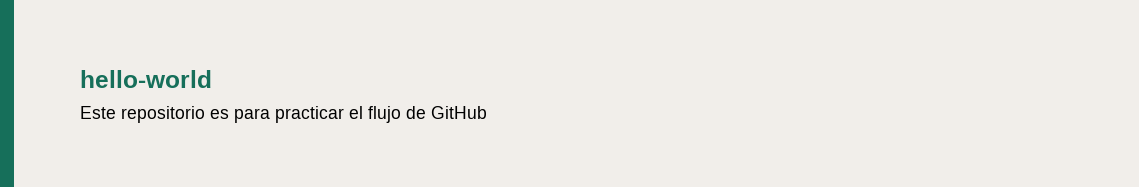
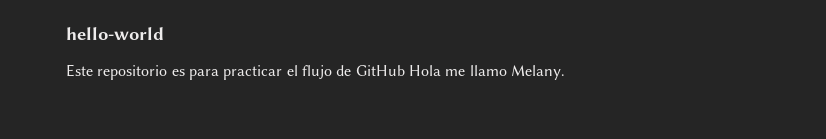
- Este repositorio es para practicar el flujo de GitHub
+ Este repositorio es para practicar el flujo de GitHub Hola me llamo Melany.

